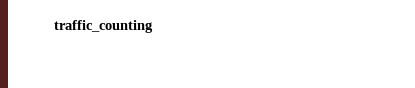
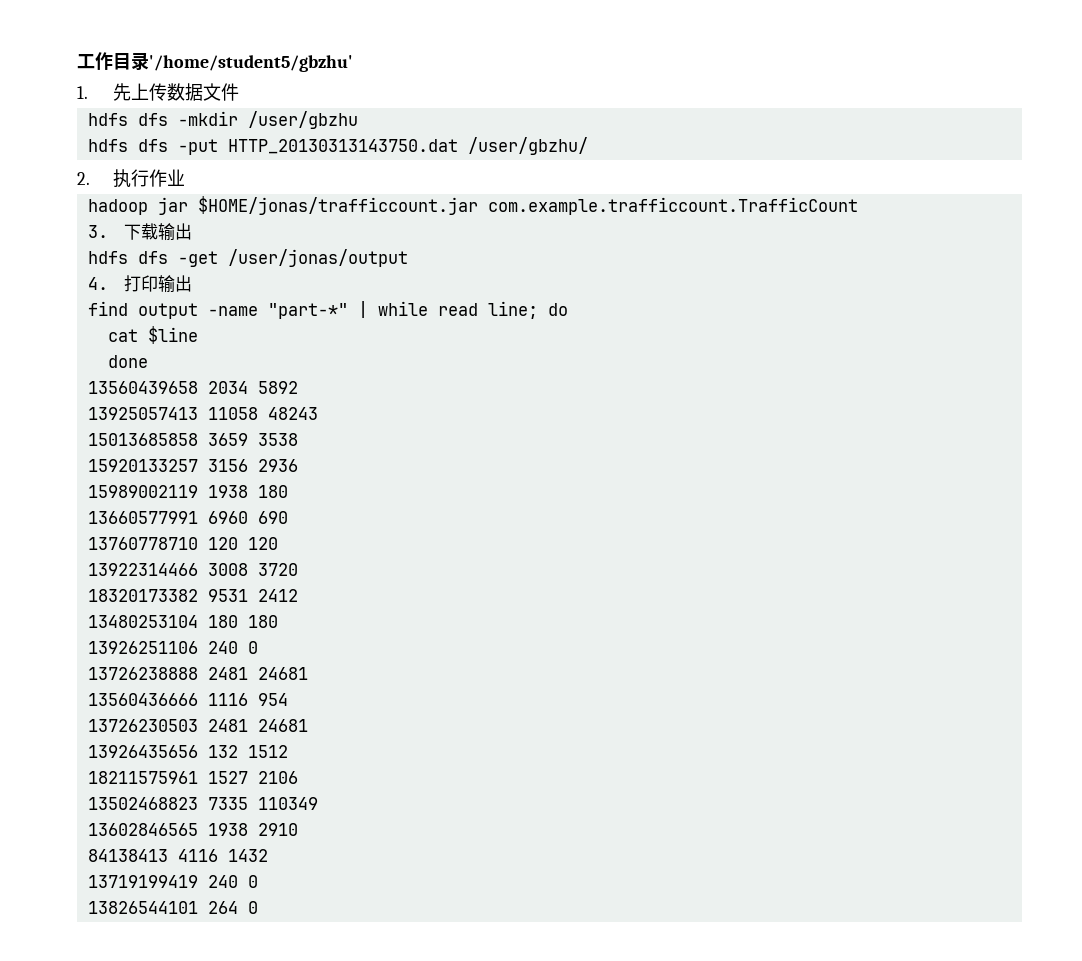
- traffic_counting
+ 工作目录'/home/student5/gbzhu'
+ 1.先上传数据文件
+ hdfs dfs -mkdir /user/gbzhu
+ hdfs dfs -put HTTP_20130313143750.dat /user/gbzhu/
+ 2.执行作业
+ hadoop jar $HOME/jonas/trafficcount.jar com.example.trafficcount.TrafficCount
+ 3.下载输出
+ hdfs dfs -get /user/jonas/output
+ 4.打印输出
+ find output -name "part-*" | while read line; do
+ cat $line
+ done
+ 13560439658 2034 5892
+ 13925057413 11058 48243
+ 15013685858 3659 3538
+ 15920133257 3156 2936
+ 15989002119 1938 180
+ 13660577991 6960 690
+ 13760778710 120 120
+ 13922314466 3008 3720
+ 18320173382 9531 2412
+ 13480253104 180 180
+ 13926251106 240 0
+ 13726238888 2481 24681
+ 13560436666 1116 954
+ 13726230503 2481 24681
+ 13926435656 132 1512
+ 18211575961 1527 2106
+ 13502468823 7335 110349
+ 13602846565 1938 2910
+ 84138413 4116 1432
+ 13719199419 240 0
+ 13826544101 264 0

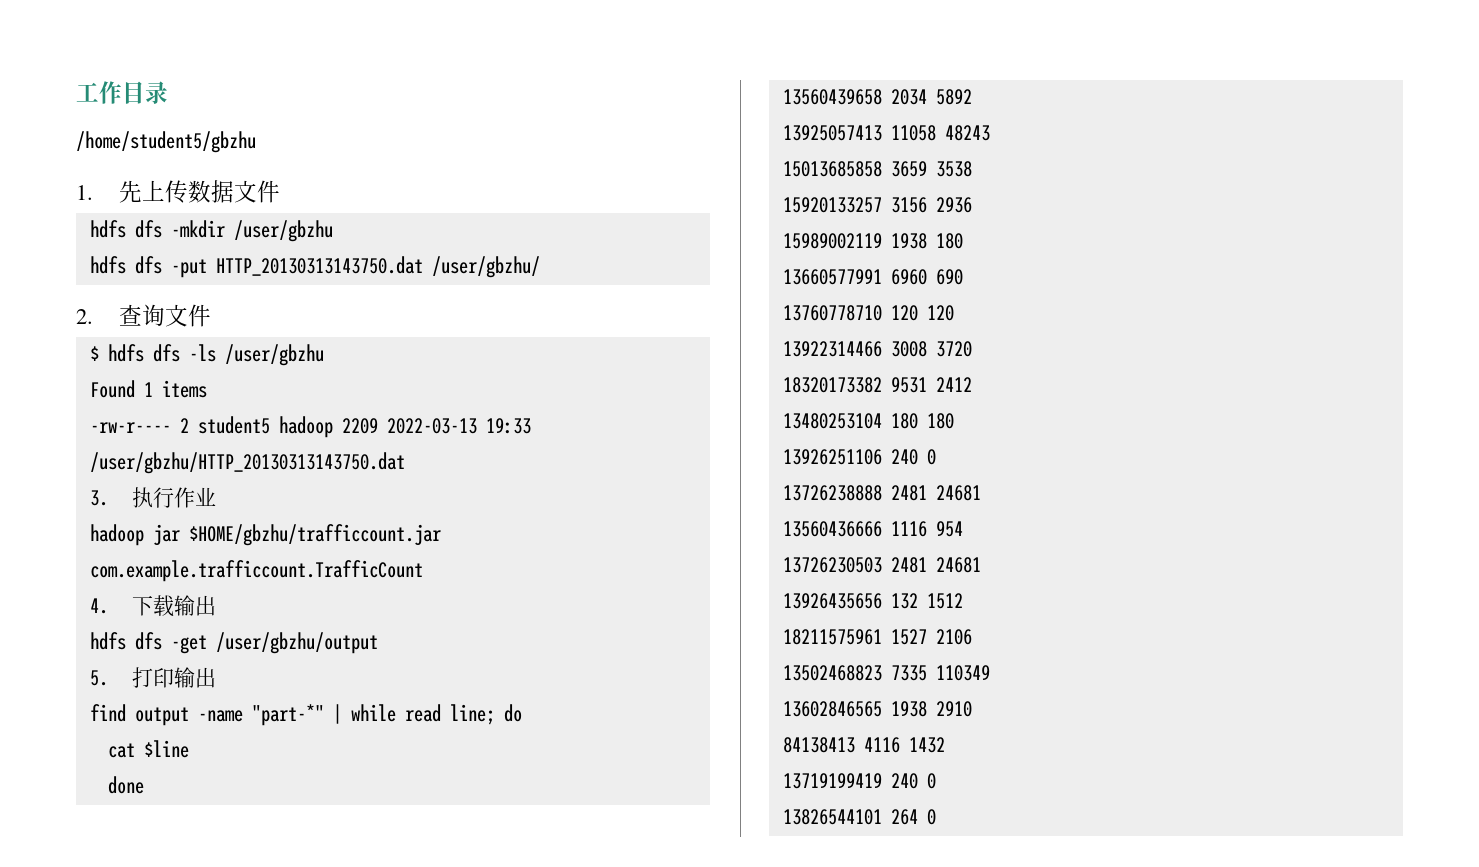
- 工作目录'/home/student5/gbzhu'
+ 工作目录
+ /home/student5/gbzhu
- 2.执行作业
+ 2.查询文件
+ $ hdfs dfs -ls /user/gbzhu
+ Found 1 items
+ -rw-r---- 2 student5 hadoop 2209 2022-03-13 19:33 /user/gbzhu/HTTP_20130313143750.dat
+ 3.执行作业
- hadoop jar $HOME/jonas/trafficcount.jar com.example.trafficcount.TrafficCount
+ hadoop jar $HOME/gbzhu/trafficcount.jar com.example.trafficcount.TrafficCount
- 3.下载输出
+ 4.下载输出
- hdfs dfs -get /user/jonas/output
- 4.打印输出
+ hdfs dfs -get /user/gbzhu/output
+ 5.打印输出

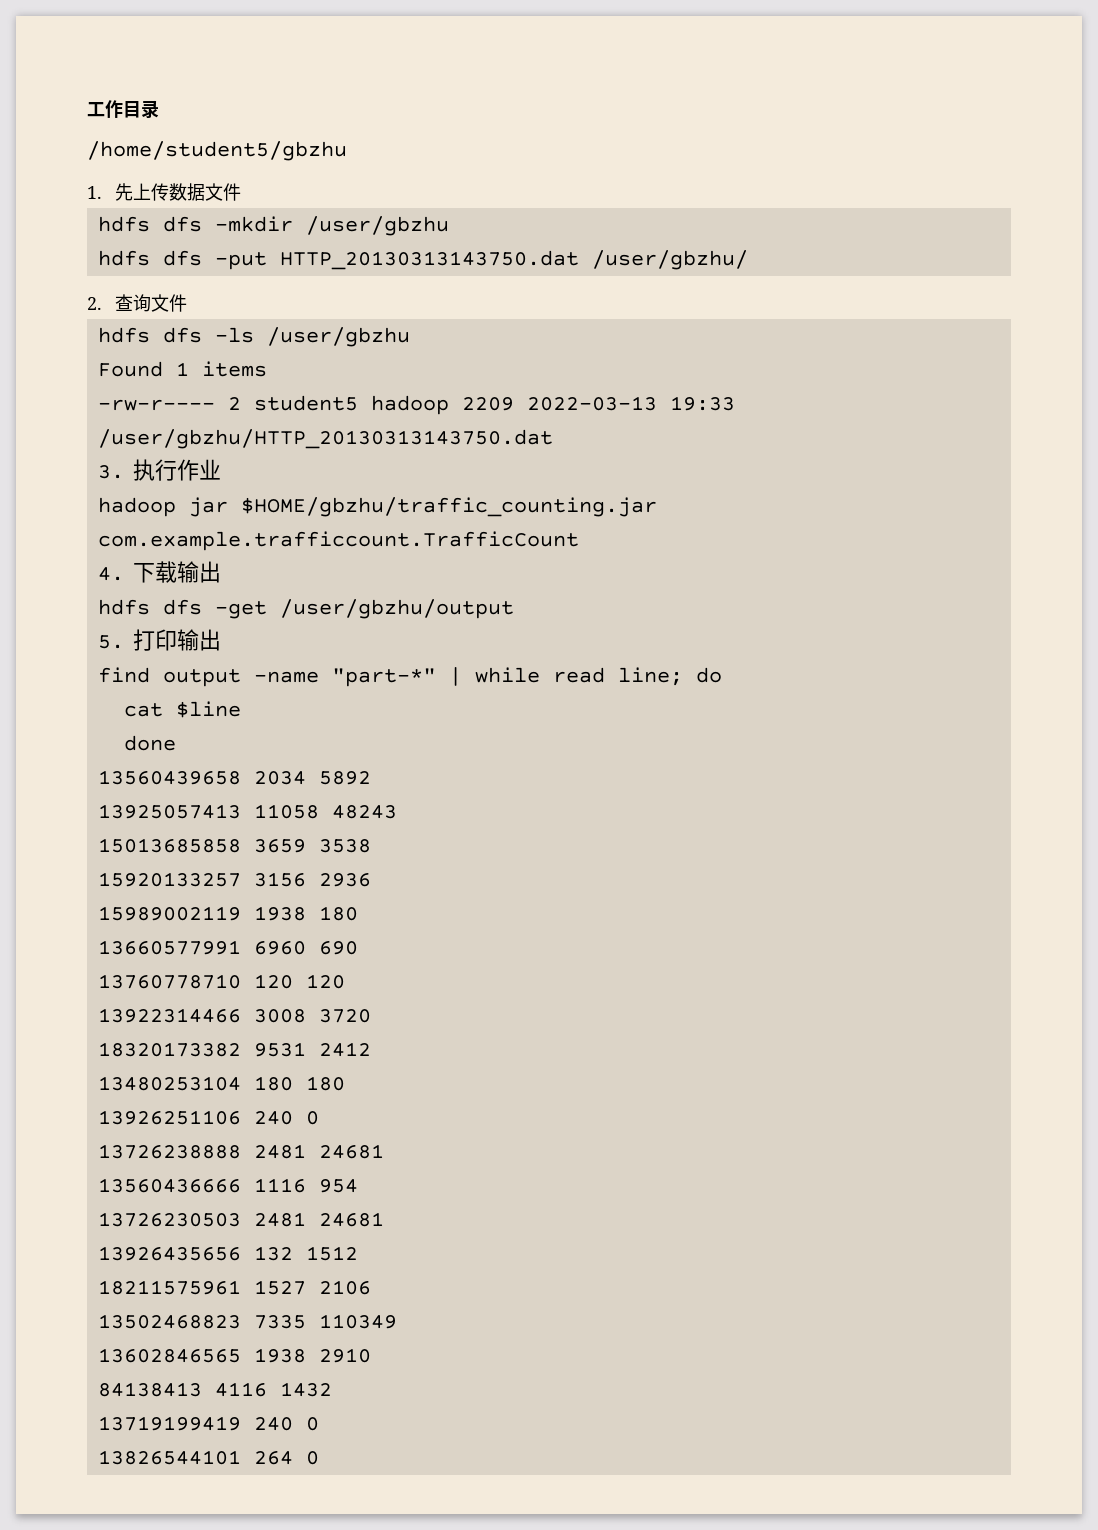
- $ hdfs dfs -ls /user/gbzhu
+ hdfs dfs -ls /user/gbzhu
- hadoop jar $HOME/gbzhu/trafficcount.jar com.example.trafficcount.TrafficCount
+ hadoop jar $HOME/gbzhu/traffic_counting.jar com.example.trafficcount.TrafficCount

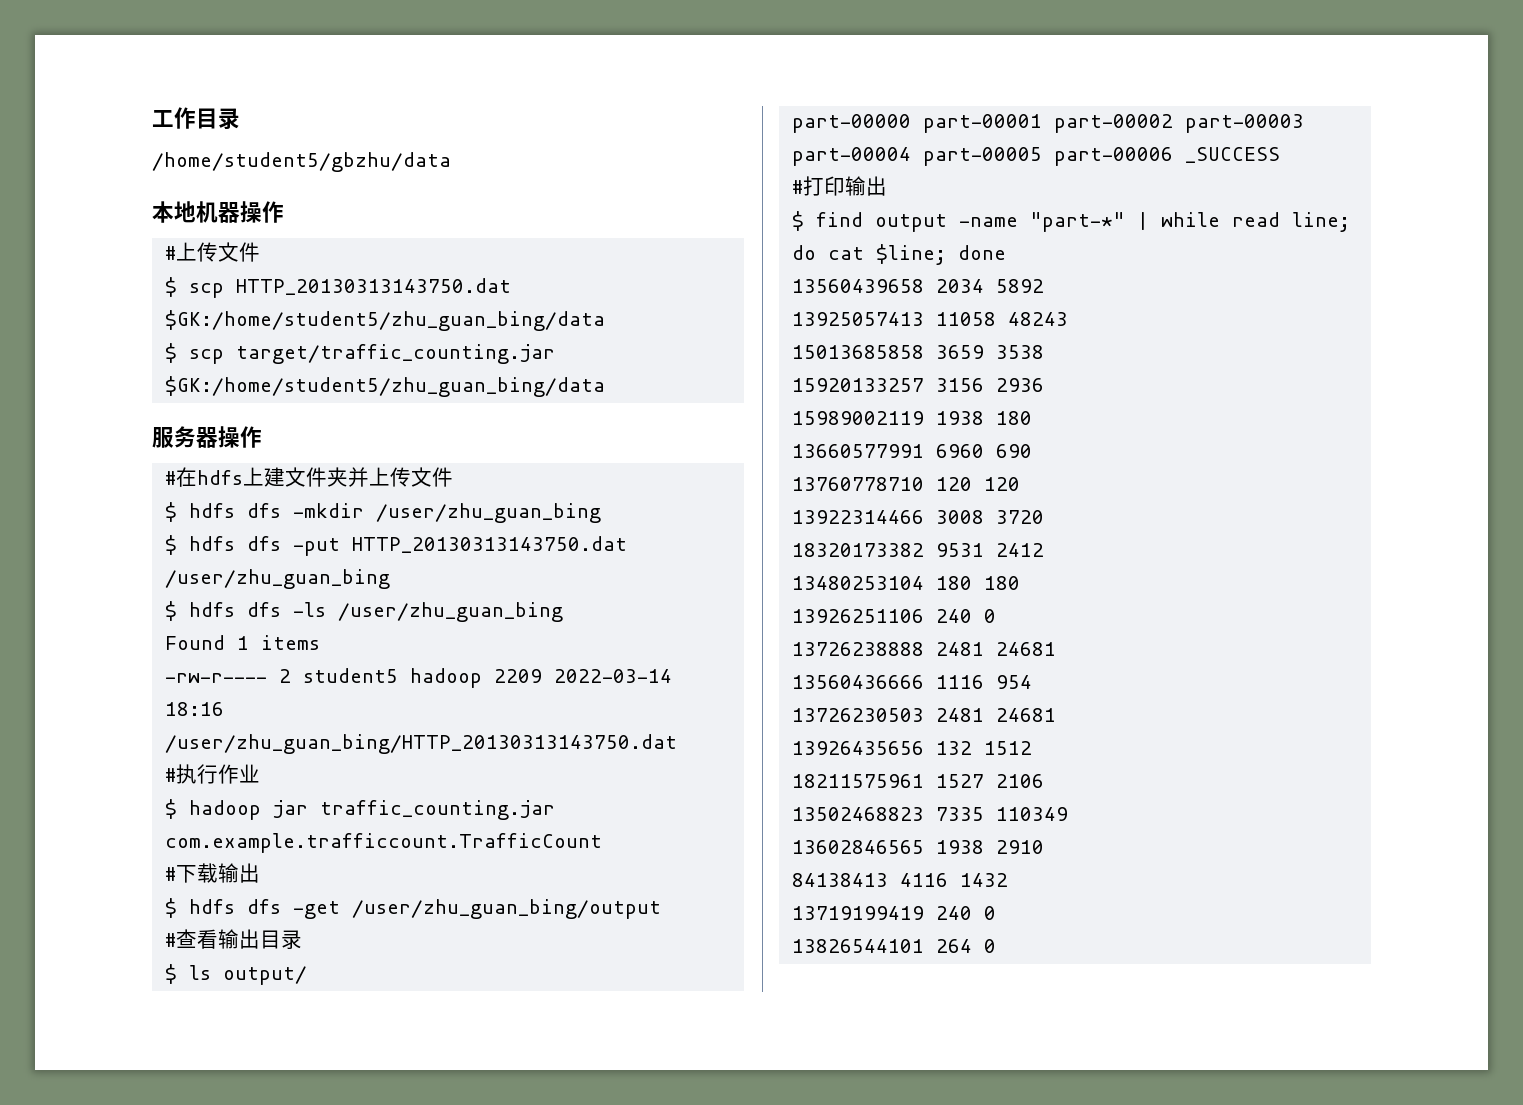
- /home/student5/gbzhu
- 1.先上传数据文件
- hdfs dfs -mkdir /user/gbzhu
- hdfs dfs -put HTTP_20130313143750.dat /user/gbzhu/
- 2.查询文件
- hdfs dfs -ls /user/gbzhu
+ /home/student5/gbzhu/data
+ 本地机器操作
+ #上传文件
+ $ scp HTTP_20130313143750.dat $GK:/home/student5/zhu_guan_bing/data
+ $ scp target/traffic_counting.jar $GK:/home/student5/zhu_guan_bing/data
+ 服务器操作
+ #在hdfs上建文件夹并上传文件
+ $ hdfs dfs -mkdir /user/zhu_guan_bing
+ $ hdfs dfs -put HTTP_20130313143750.dat /user/zhu_guan_bing
+ $ hdfs dfs -ls /user/zhu_guan_bing
- -rw-r---- 2 student5 hadoop 2209 2022-03-13 19:33 /user/gbzhu/HTTP_20130313143750.dat
- 3.执行作业
+ -rw-r---- 2 student5 hadoop 2209 2022-03-14 18:16 /user/zhu_guan_bing/HTTP_20130313143750.dat
+ #执行作业
- hadoop jar $HOME/gbzhu/traffic_counting.jar com.example.trafficcount.TrafficCount
+ $ hadoop jar traffic_counting.jar com.example.trafficcount.TrafficCount
- 4.下载输出
+ #下载输出
- hdfs dfs -get /user/gbzhu/output
- 5.打印输出
+ $ hdfs dfs -get /user/zhu_guan_bing/output
+ #查看输出目录
+ $ ls output/
+ part-00000 part-00001 part-00002 part-00003 part-00004 part-00005 part-00006 _SUCCESS
+ #打印输出
- find output -name "part-*" | while read line; do
- cat $line
- done
+ $ find output -name "part-*" | while read line; do cat $line; done

